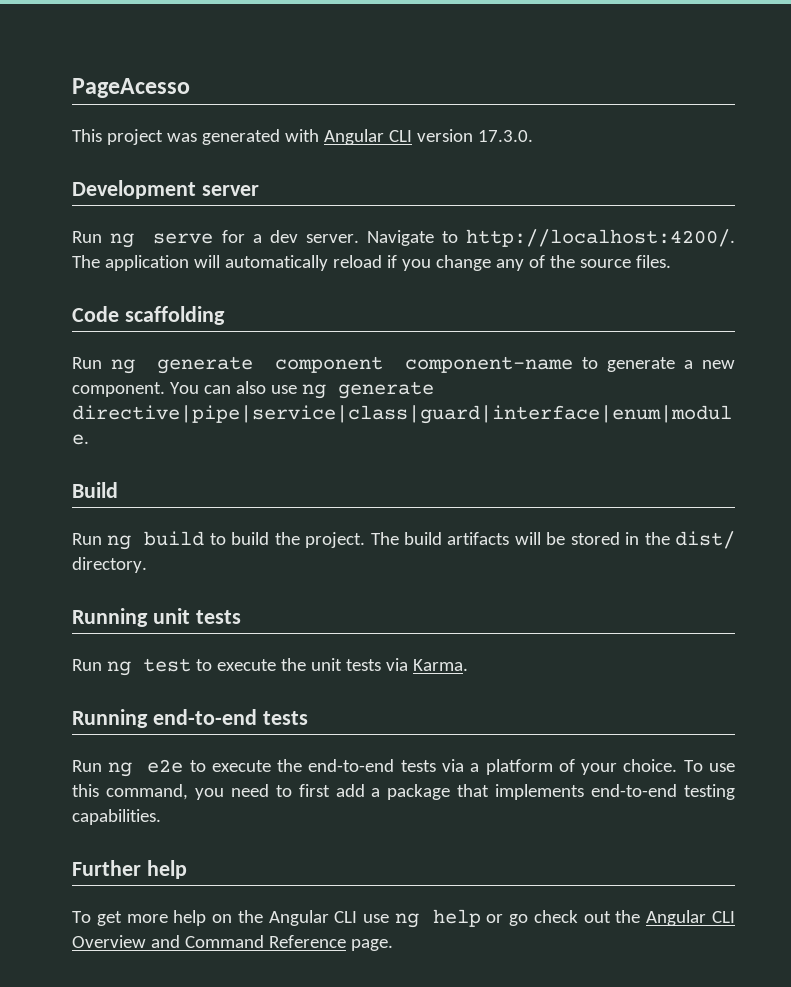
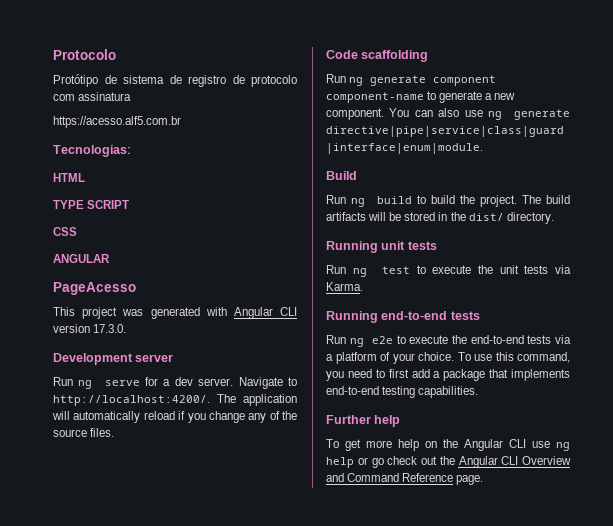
+ Protocolo
+ Protótipo de sistema de registro de protocolo com assinatura
+ https://acesso.alf5.com.br
+ Tecnologias:
+ HTML
+ TYPE SCRIPT
+ CSS
+ ANGULAR

